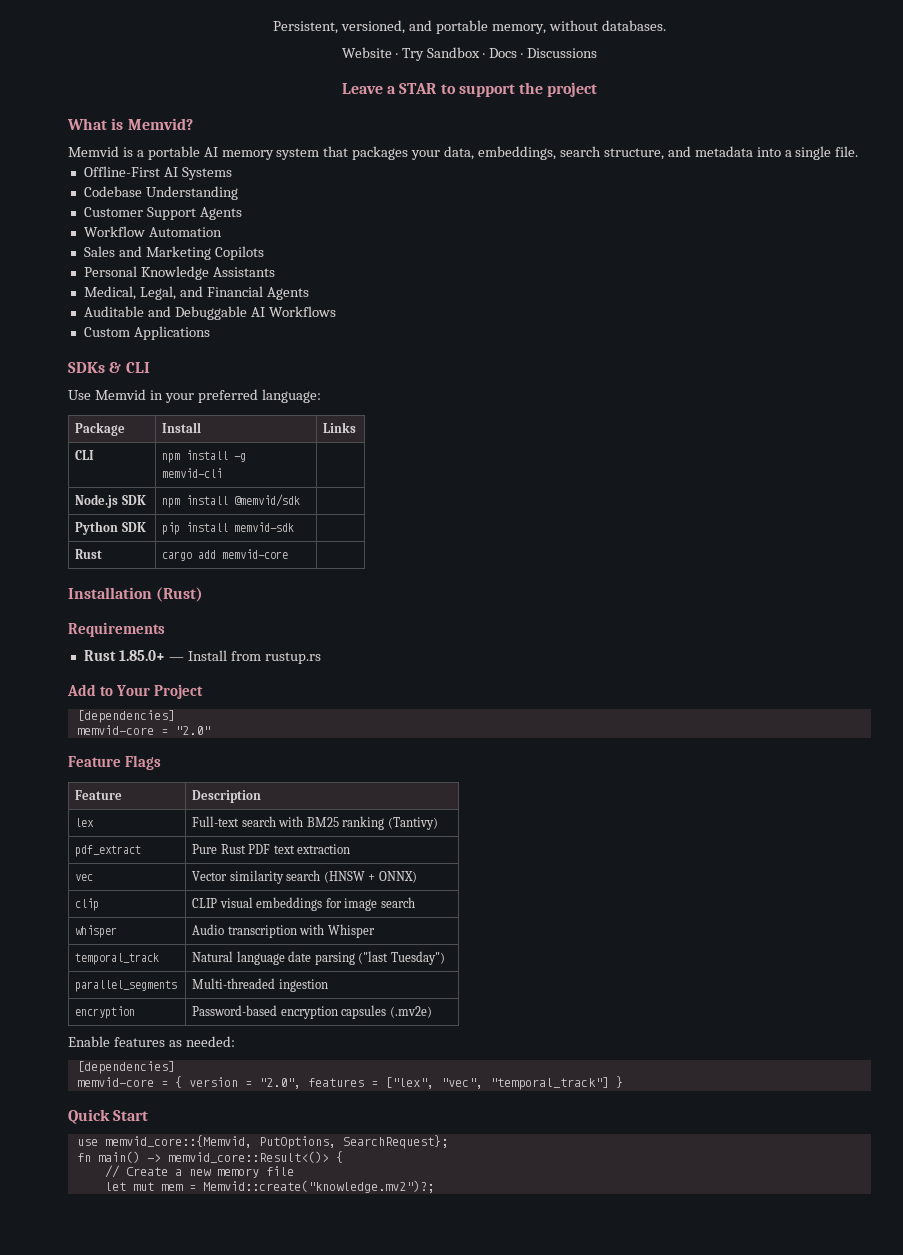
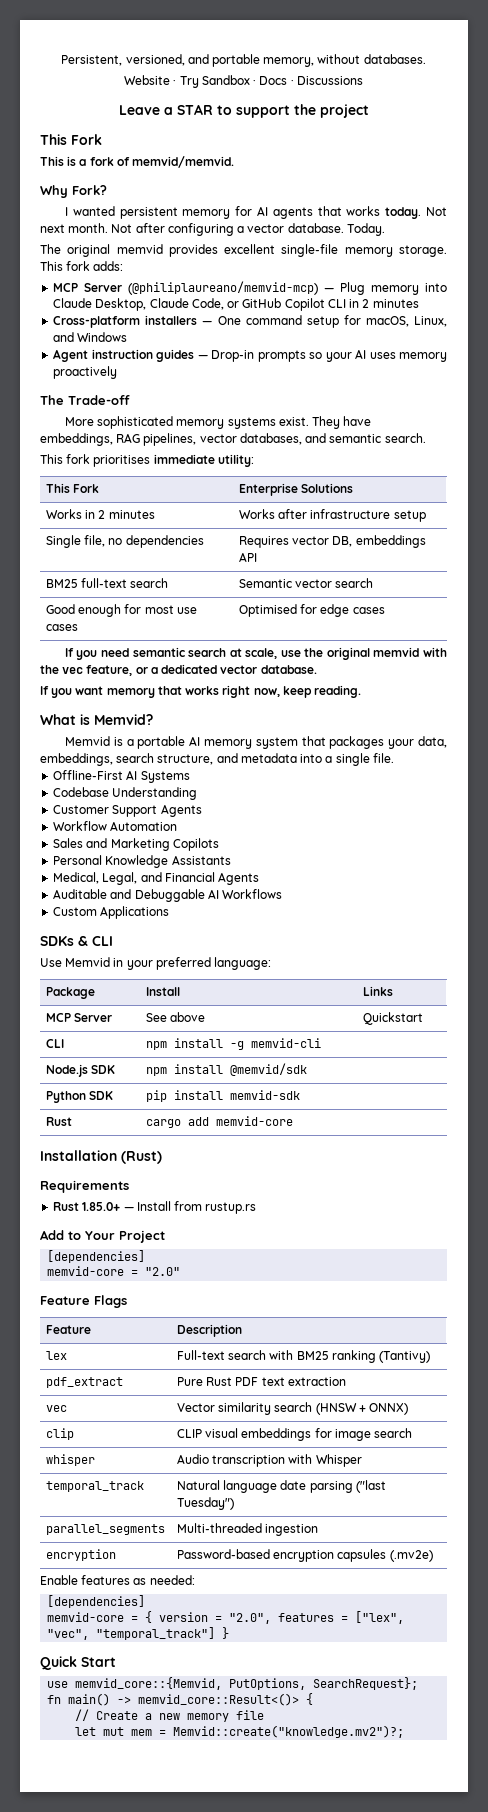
  Leave a STAR to support the project
+ This Fork
+ This is a fork of memvid/memvid.
+ Why Fork?
+ I wanted persistent memory for AI agents that works today. Not next month. Not after configuring a vector database. Today.
+ The original memvid provides excellent single-file memory storage. This fork adds:
+ MCP Server (@philiplaureano/memvid-mcp) — Plug memory into Claude Desktop, Claude Code, or GitHub Copilot CLI in 2 minutes
+ Cross-platform installers — One command setup for macOS, Linux, and Windows
+ Agent instruction guides — Drop-in prompts so your AI uses memory proactively
+ The Trade-off
+ More sophisticated memory systems exist. They have embeddings, RAG pipelines, vector databases, and semantic search.
+ This fork prioritises immediate utility:
+ This Fork | Enterprise Solutions
+ Works in 2 minutes | Works after infrastructure setup
+ Single file, no dependencies | Requires vector DB, embeddings API
+ BM25 full-text search | Semantic vector search
+ Good enough for most use cases | Optimised for edge cases
+ If you need semantic search at scale, use the original memvid with the vec feature, or a dedicated vector database.
+ If you want memory that works right now, keep reading.
+ MCP Server | See above | Quickstart

